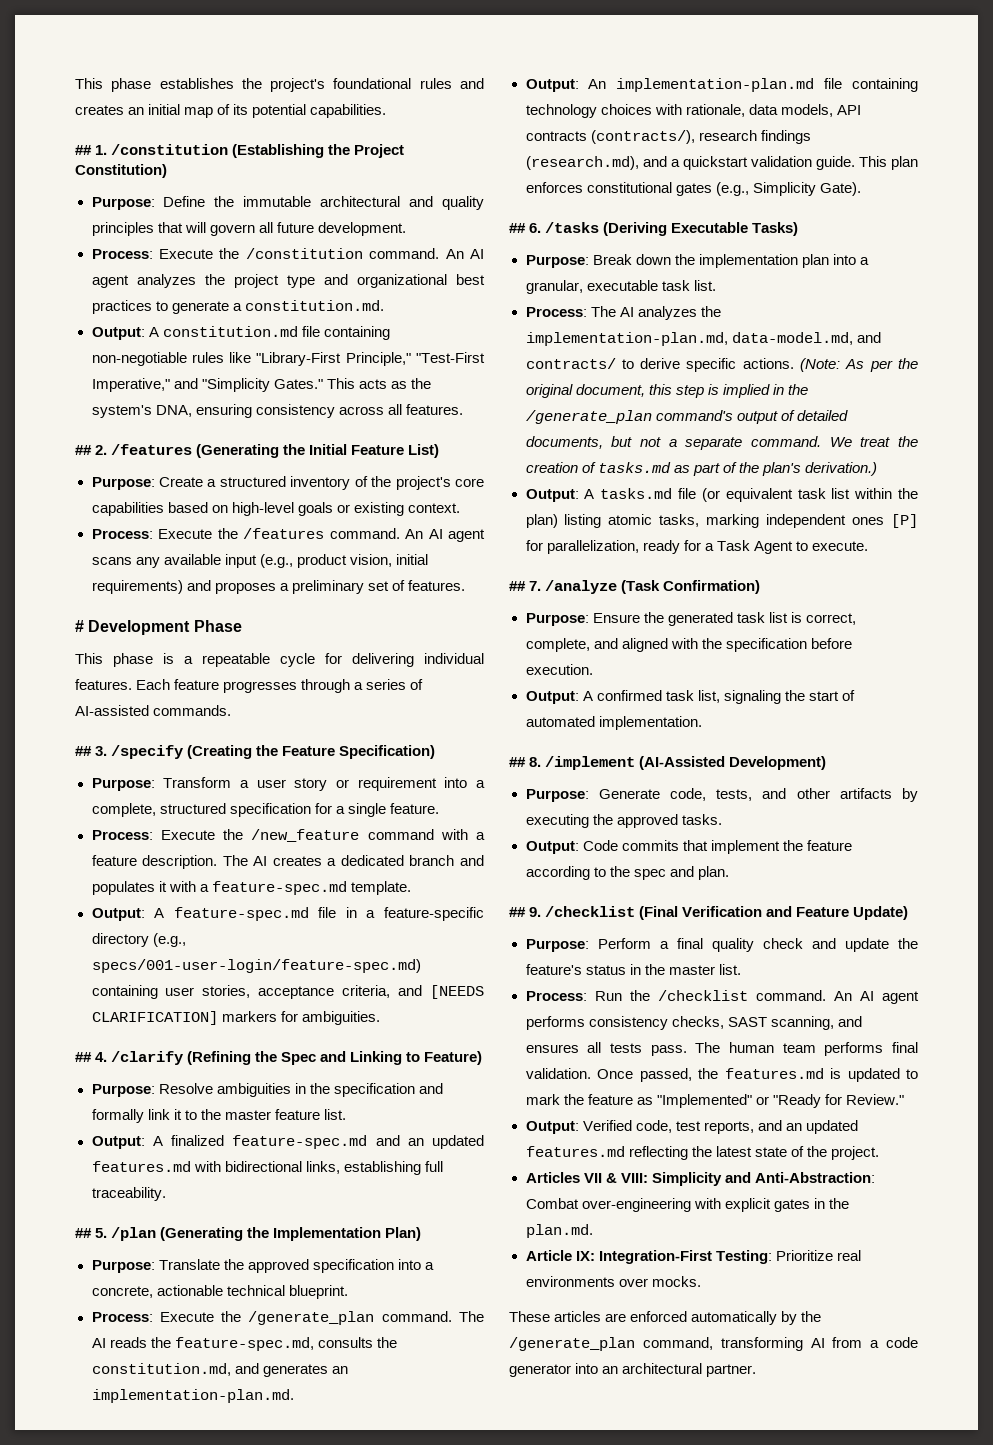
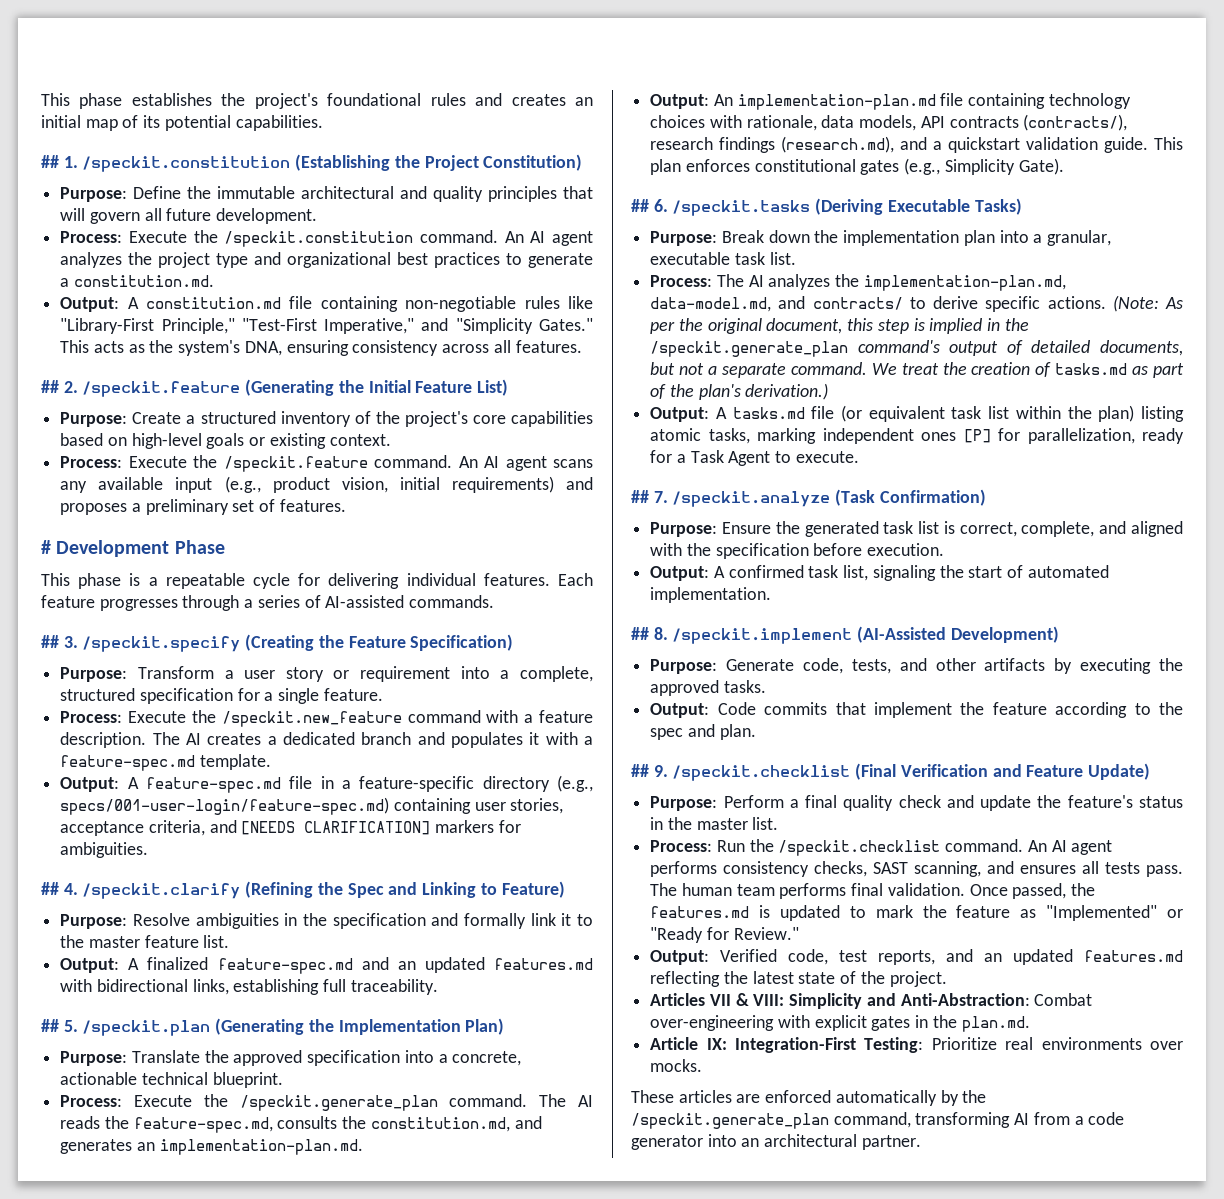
- ## 1. /constitution (Establishing the Project Constitution)
+ ## 1. /speckit.constitution (Establishing the Project Constitution)
- Process: Execute the /constitution command.
+ Process: Execute the /speckit.constitution command.
- ## 2. /features (Generating the Initial Feature List)
+ ## 2. /speckit.feature (Generating the Initial Feature List)
- Process: Execute the /features command.
+ Process: Execute the /speckit.feature command.
- ## 3. /specify (Creating the Feature Specification)
+ ## 3. /speckit.specify (Creating the Feature Specification)
- Process: Execute the /new_feature command with a feature description.
+ Process: Execute the /speckit.new_feature command with a feature description.
- ## 4. /clarify (Refining the Spec and Linking to Feature)
+ ## 4. /speckit.clarify (Refining the Spec and Linking to Feature)
- ## 5. /plan (Generating the Implementation Plan)
+ ## 5. /speckit.plan (Generating the Implementation Plan)
- Process: Execute the /generate_plan command.
+ Process: Execute the /speckit.generate_plan command.
- ## 6. /tasks (Deriving Executable Tasks)
+ ## 6. /speckit.tasks (Deriving Executable Tasks)
- (Note: As per the original document, this step is implied in the /generate_plan command's output of detailed documents, but not a separate command.
+ (Note: As per the original document, this step is implied in the /speckit.generate_plan command's output of detailed documents, but not a separate command.
- ## 7. /analyze (Task Confirmation)
+ ## 7. /speckit.analyze (Task Confirmation)
- ## 8. /implement (AI-Assisted Development)
+ ## 8. /speckit.implement (AI-Assisted Development)
- ## 9. /checklist (Final Verification and Feature Update)
+ ## 9. /speckit.checklist (Final Verification and Feature Update)
- Process: Run the /checklist command.
+ Process: Run the /speckit.checklist command.
- These articles are enforced automatically by the /generate_plan command, transforming AI from a code generator into an architectural partner.
+ These articles are enforced automatically by the /speckit.generate_plan command, transforming AI from a code generator into an architectural partner.

